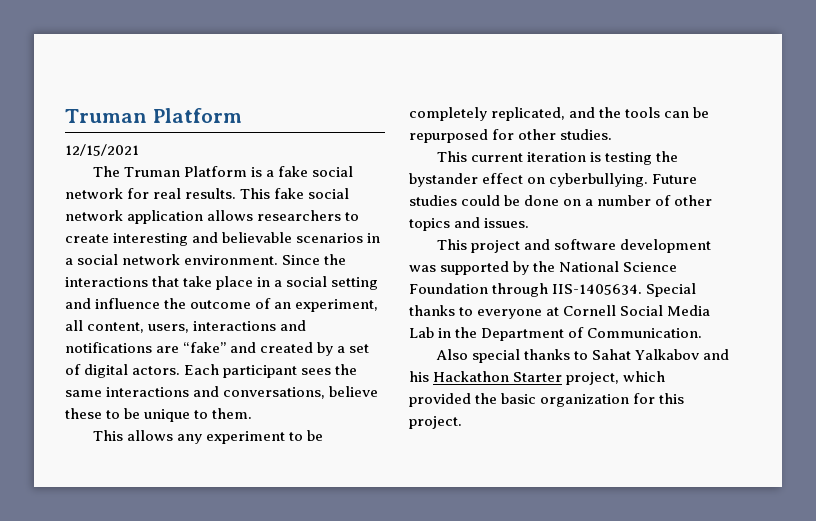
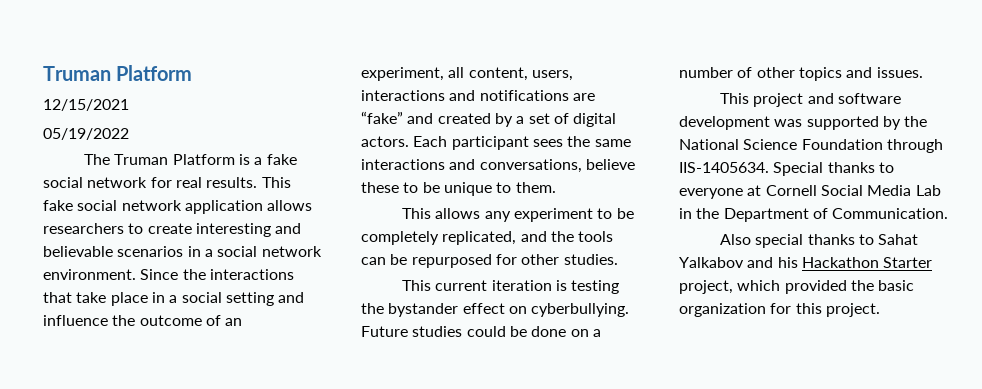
+ 05/19/2022

